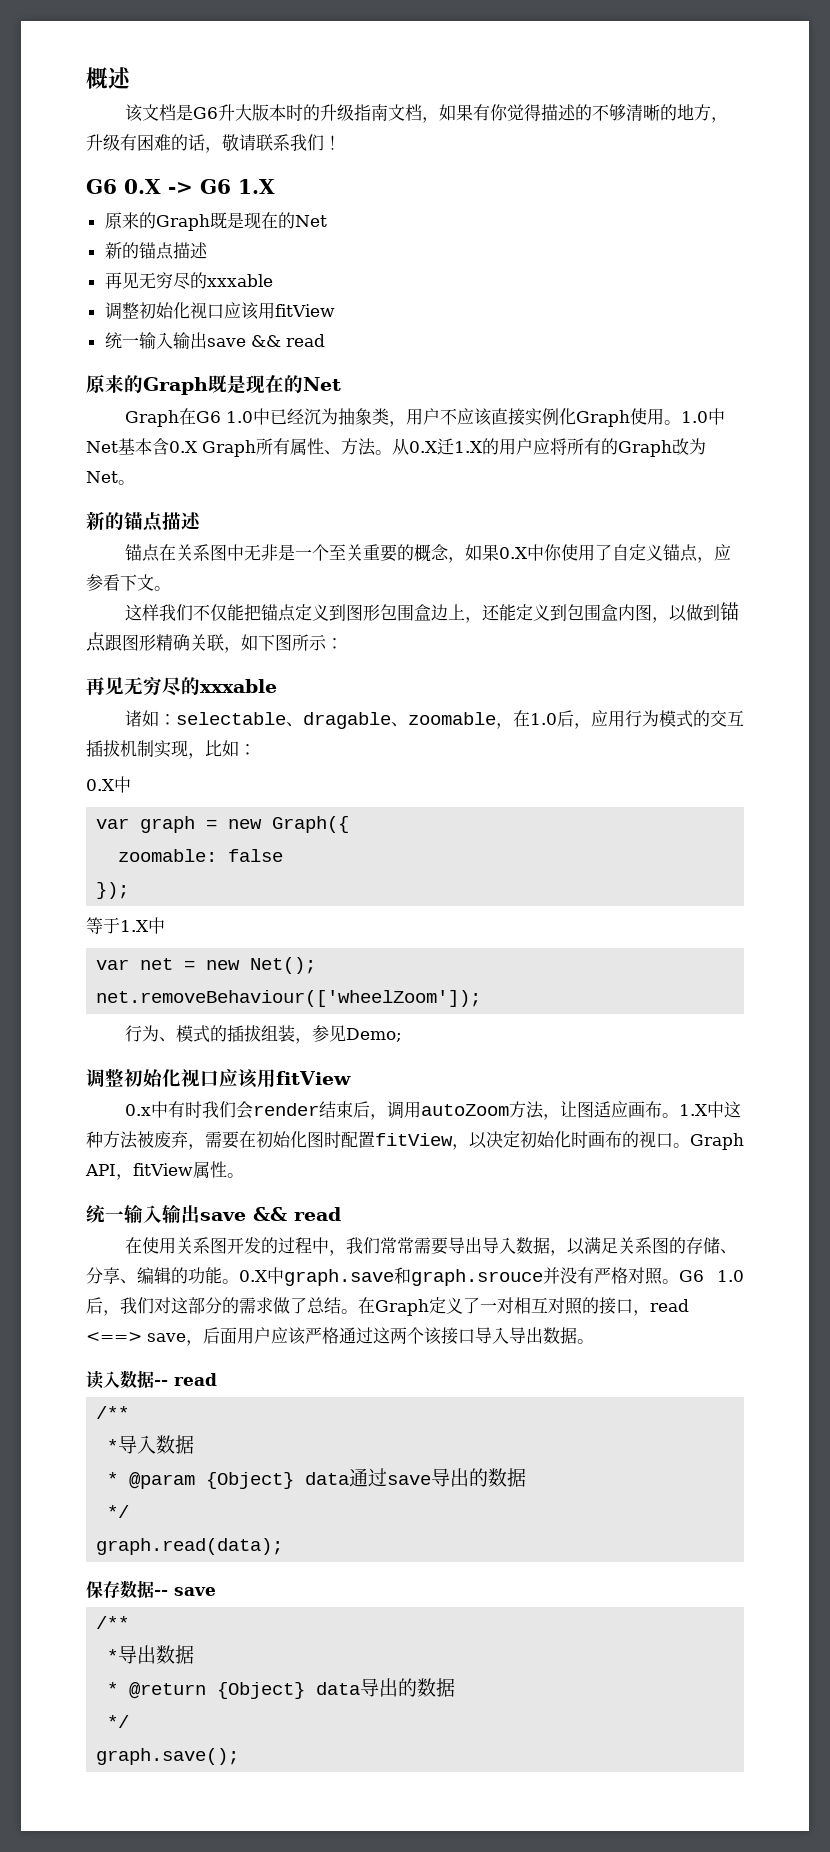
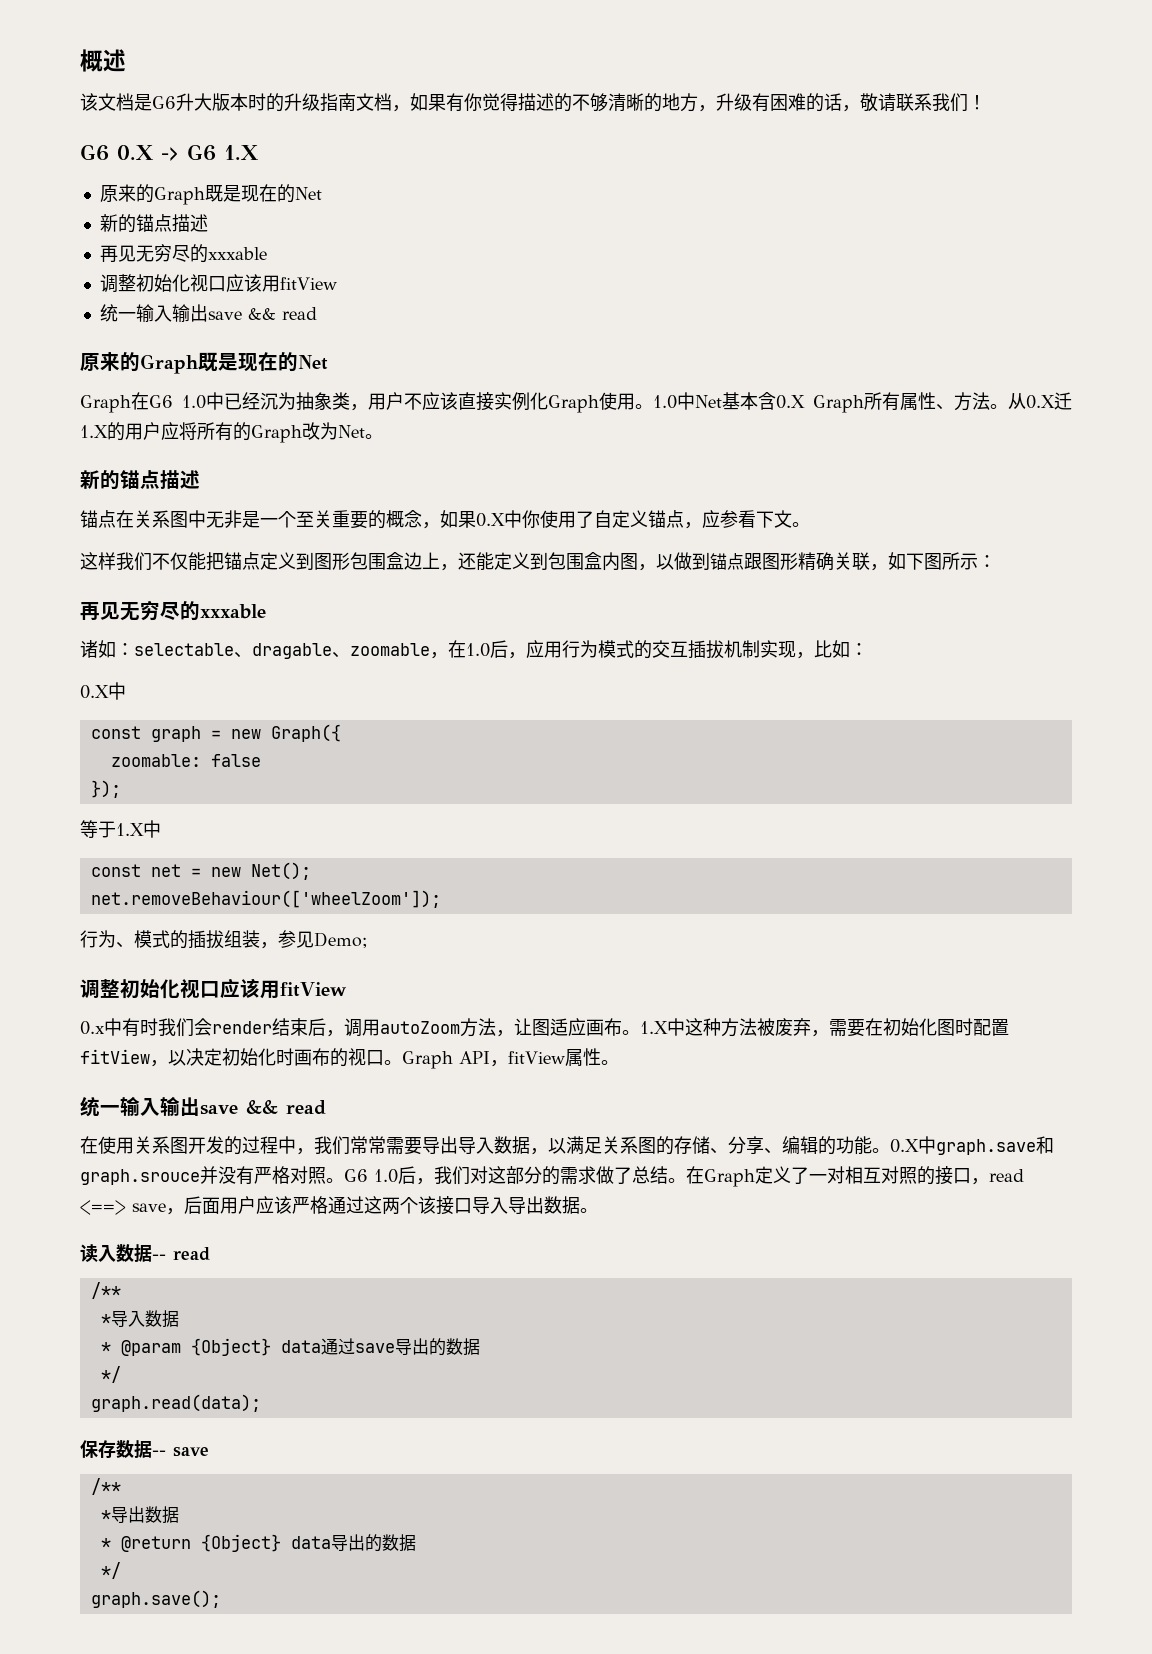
- var graph = new Graph({
+ const graph = new Graph({
- var net = new Net();
+ const net = new Net();

